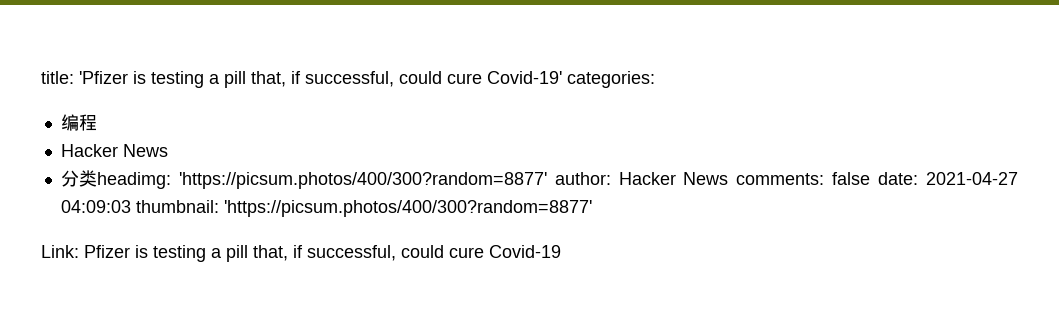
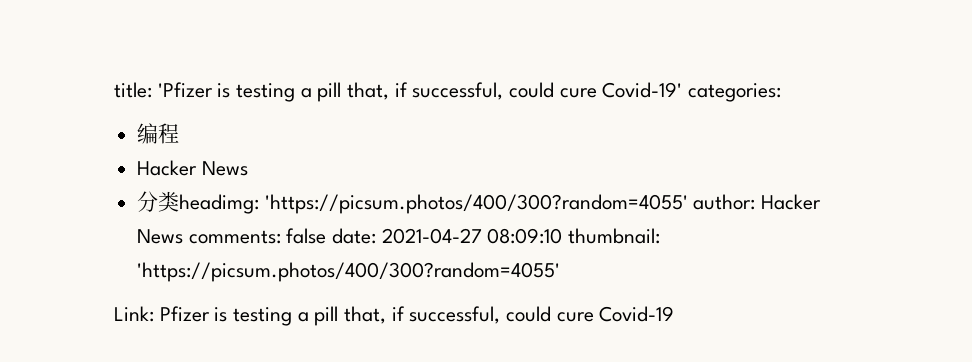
- 分类headimg: 'https://picsum.photos/400/300?random=8877' author: Hacker News comments: false date: 2021-04-27 04:09:03 thumbnail: 'https://picsum.photos/400/300?random=8877'
+ 分类headimg: 'https://picsum.photos/400/300?random=4055' author: Hacker News comments: false date: 2021-04-27 08:09:10 thumbnail: 'https://picsum.photos/400/300?random=4055'

